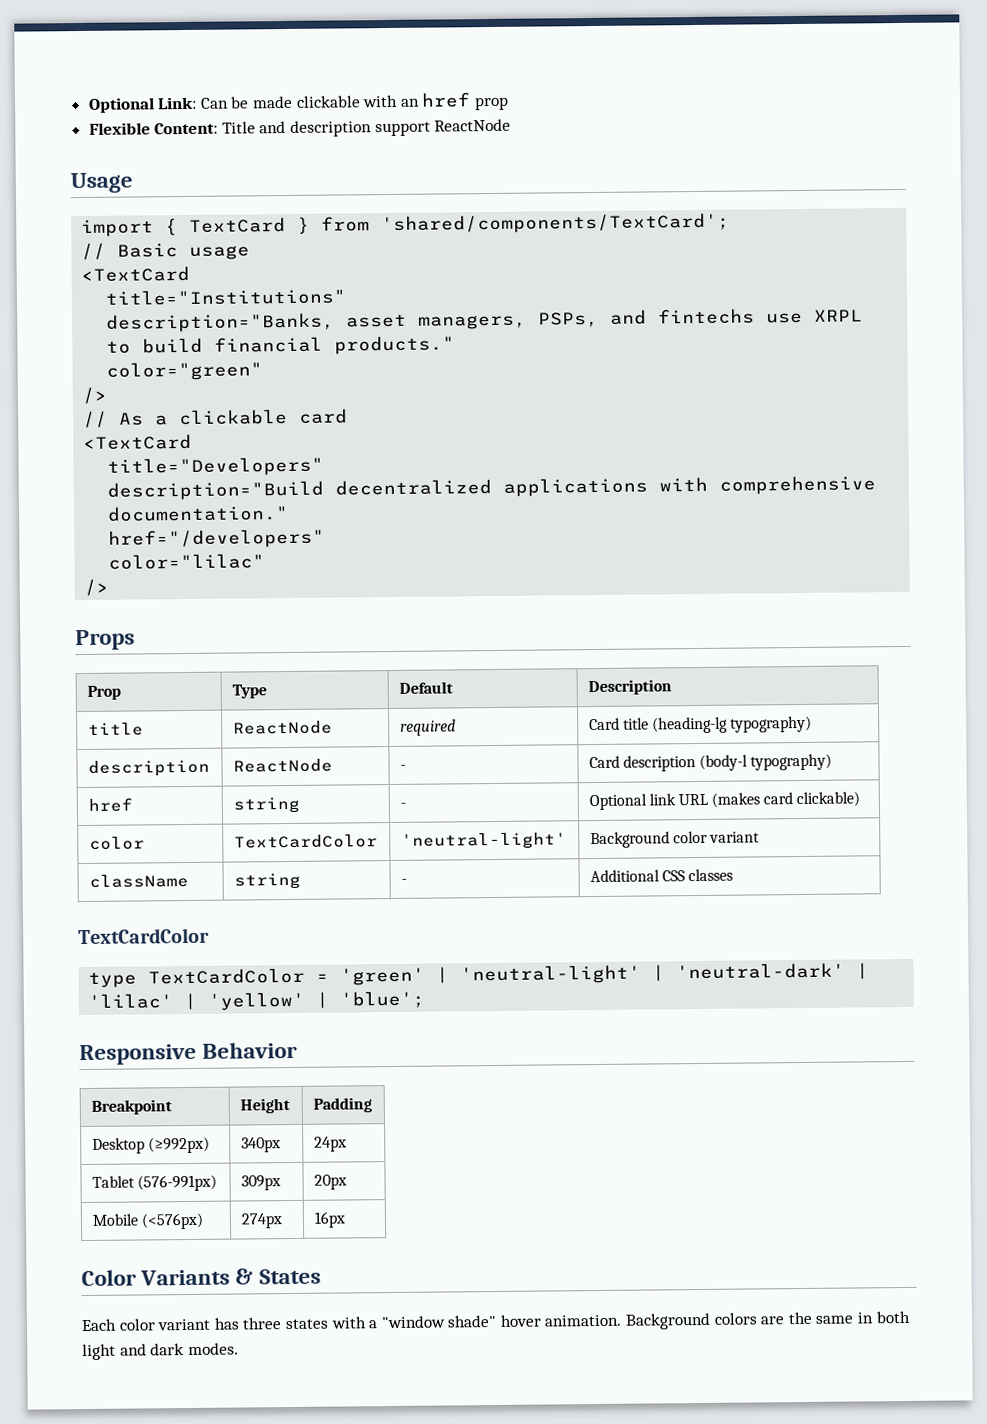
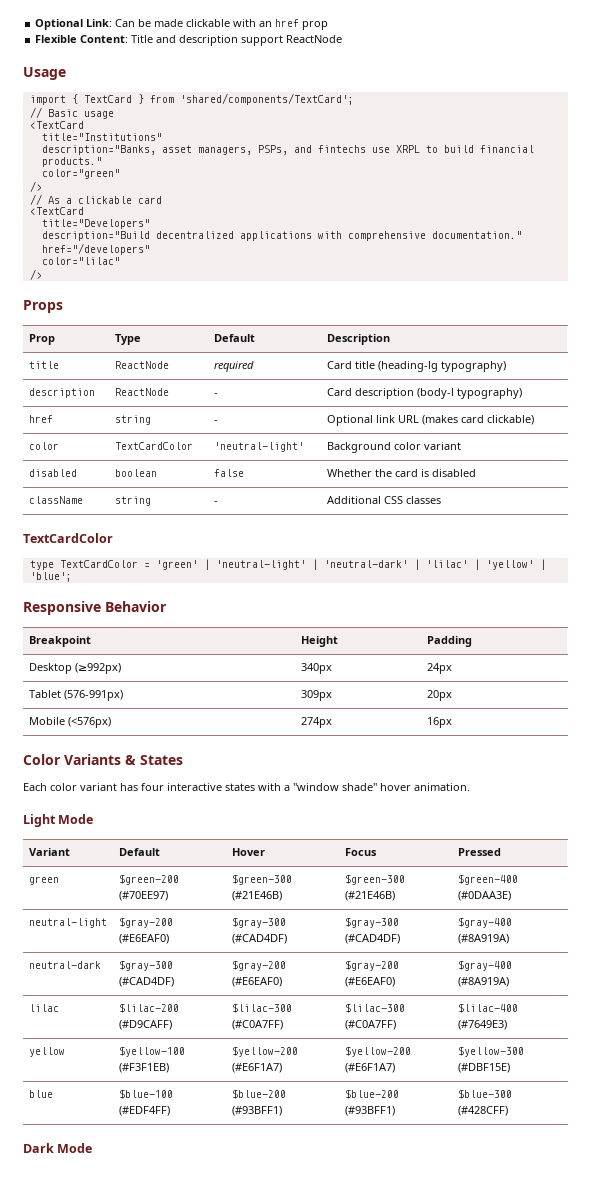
+ disabled | boolean | false | Whether the card is disabled
- Each color variant has three states with a "window shade" hover animation. Background colors are the same in both light and dark modes.
+ Each color variant has four interactive states with a "window shade" hover animation.
+ Light Mode
+ Variant | Default | Hover | Focus | Pressed
+ green | $green-200 (#70EE97) | $green-300 (#21E46B) | $green-300 (#21E46B) | $green-400 (#0DAA3E)
+ neutral-light | $gray-200 (#E6EAF0) | $gray-300 (#CAD4DF) | $gray-300 (#CAD4DF) | $gray-400 (#8A919A)
+ neutral-dark | $gray-300 (#CAD4DF) | $gray-200 (#E6EAF0) | $gray-200 (#E6EAF0) | $gray-400 (#8A919A)
+ lilac | $lilac-200 (#D9CAFF) | $lilac-300 (#C0A7FF) | $lilac-300 (#C0A7FF) | $lilac-400 (#7649E3)
+ yellow | $yellow-100 (#F3F1EB) | $yellow-200 (#E6F1A7) | $yellow-200 (#E6F1A7) | $yellow-300 (#DBF15E)
+ blue | $blue-100 (#EDF4FF) | $blue-200 (#93BFF1) | $blue-200 (#93BFF1) | $blue-300 (#428CFF)
+ Dark Mode

